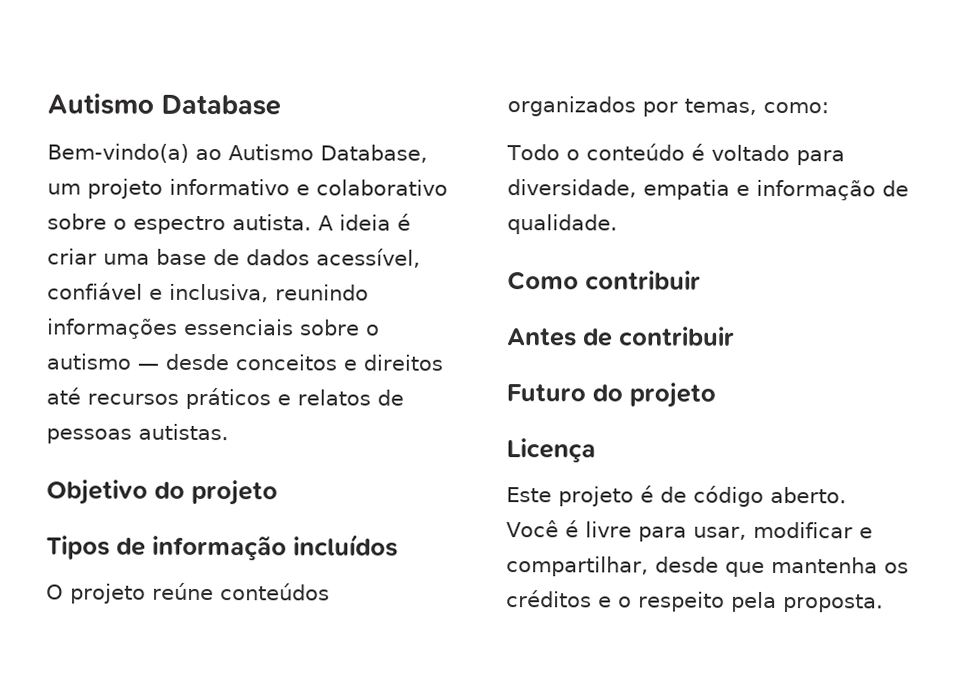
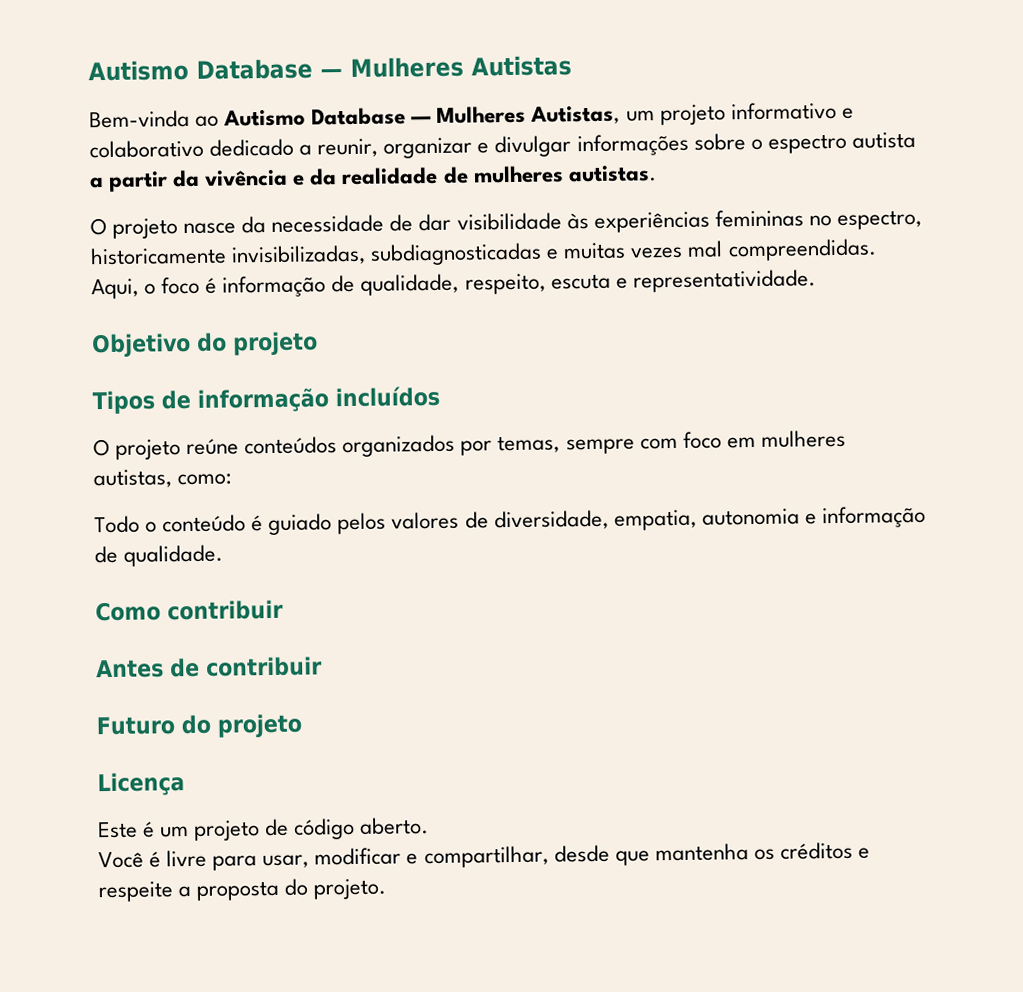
- Autismo Database
- Bem-vindo(a) ao Autismo Database, um projeto informativo e colaborativo sobre o espectro autista. A ideia é criar uma base de dados acessível, confiável e inclusiva, reunindo informações essenciais sobre o autismo — desde conceitos e direitos até recursos práticos e relatos de pessoas autistas.
+ Autismo Database — Mulheres Autistas
+ Bem-vinda ao Autismo Database — Mulheres Autistas, um projeto informativo e colaborativo dedicado a reunir, organizar e divulgar informações sobre o espectro autista a partir da vivência e da realidade de mulheres autistas.
+ O projeto nasce da necessidade de dar visibilidade às experiências femininas no espectro, historicamente invisibilizadas, subdiagnosticadas e muitas vezes mal compreendidas. Aqui, o foco é informação de qualidade, respeito, escuta e representatividade.
- O projeto reúne conteúdos organizados por temas, como:
+ O projeto reúne conteúdos organizados por temas, sempre com foco em mulheres autistas, como:
- Todo o conteúdo é voltado para diversidade, empatia e informação de qualidade.
+ Todo o conteúdo é guiado pelos valores de diversidade, empatia, autonomia e informação de qualidade.
- Este projeto é de código aberto.
+ Este é um projeto de código aberto.
- Você é livre para usar, modificar e compartilhar, desde que mantenha os créditos e o respeito pela proposta.
+ Você é livre para usar, modificar e compartilhar, desde que mantenha os créditos e respeite a proposta do projeto.

